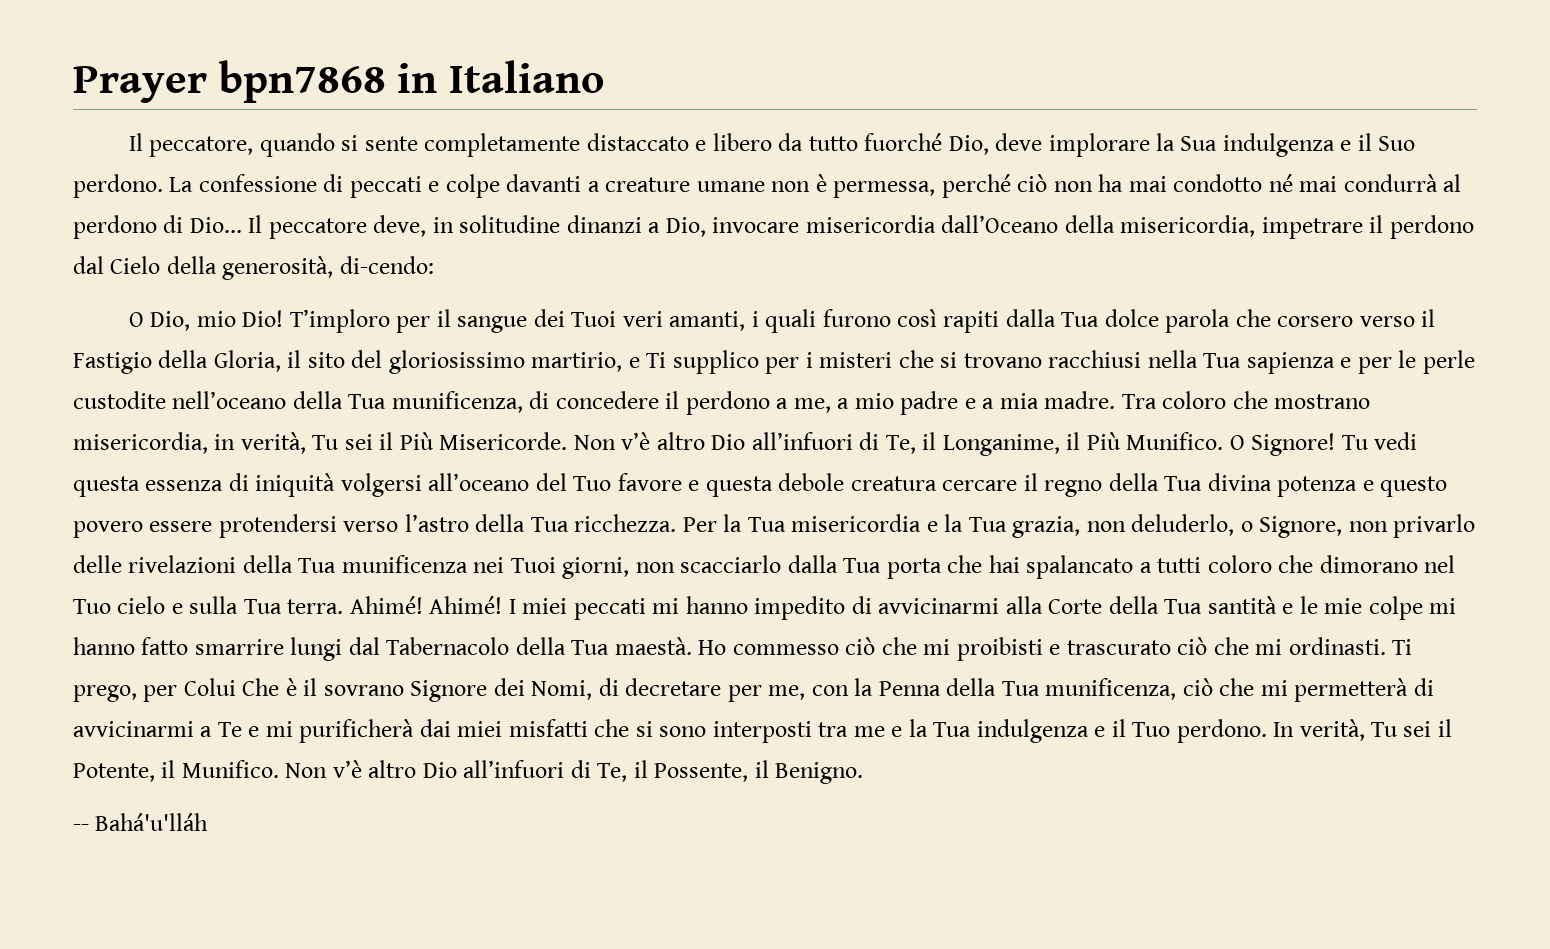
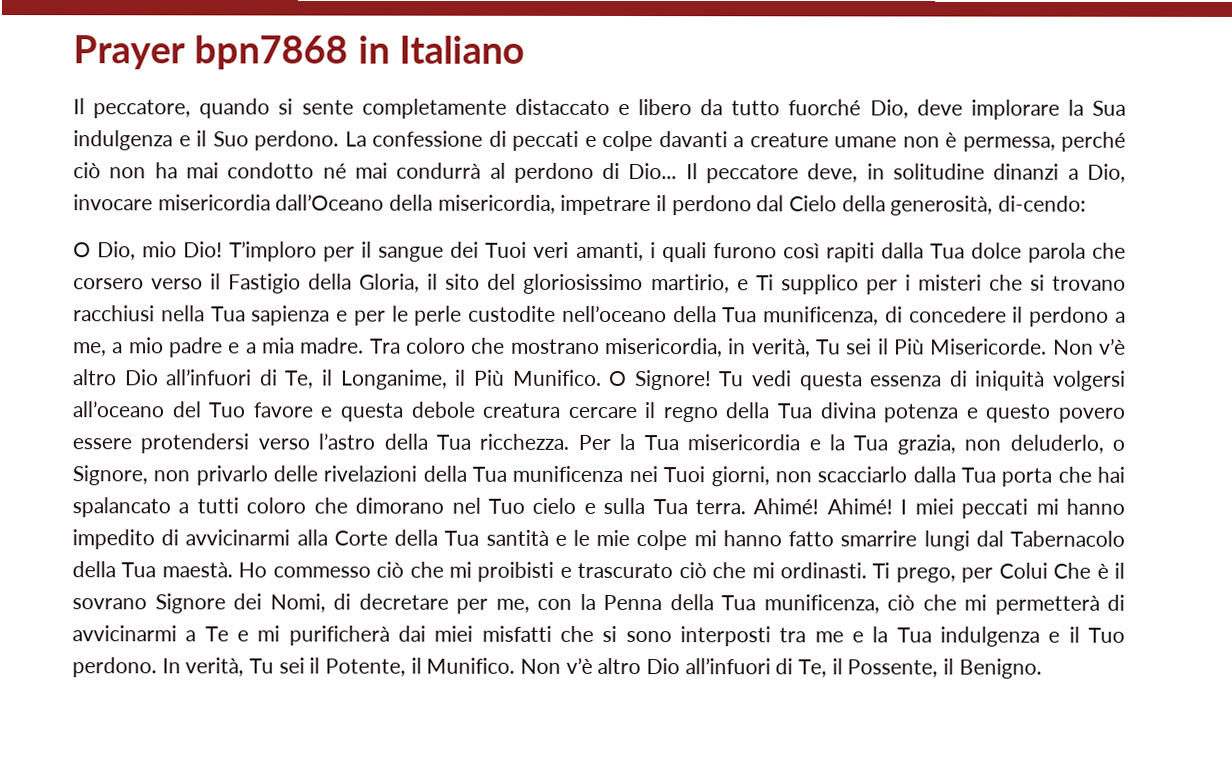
- -- Bahá'u'lláh

